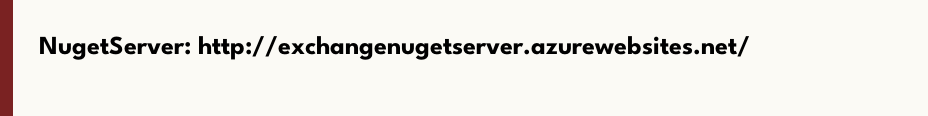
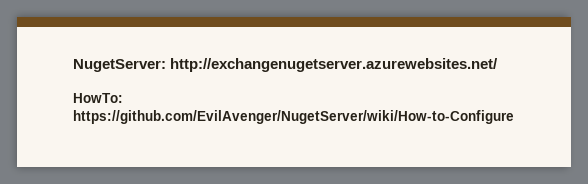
+ HowTo: https://github.com/EvilAvenger/NugetServer/wiki/How-to-Configure

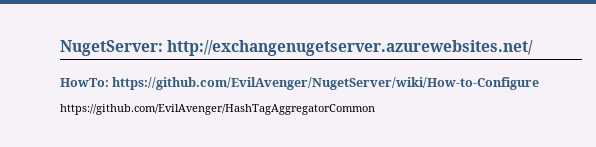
+ https://github.com/EvilAvenger/HashTagAggregatorCommon

